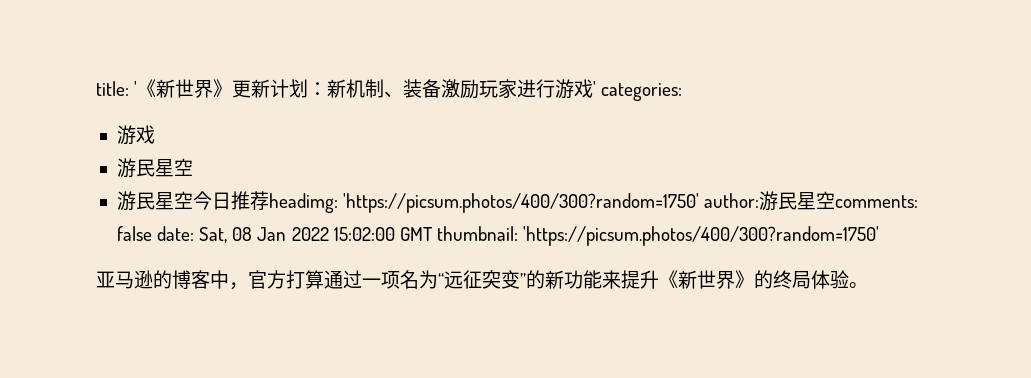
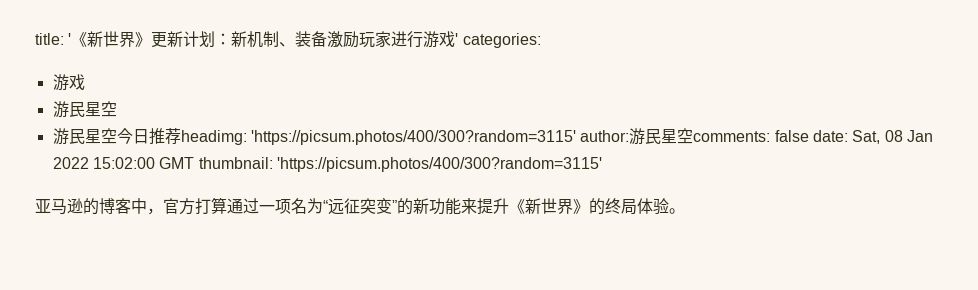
- 游民星空今日推荐headimg: 'https://picsum.photos/400/300?random=1750' author:游民星空comments: false date: Sat, 08 Jan 2022 15:02:00 GMT thumbnail: 'https://picsum.photos/400/300?random=1750'
+ 游民星空今日推荐headimg: 'https://picsum.photos/400/300?random=3115' author:游民星空comments: false date: Sat, 08 Jan 2022 15:02:00 GMT thumbnail: 'https://picsum.photos/400/300?random=3115'

